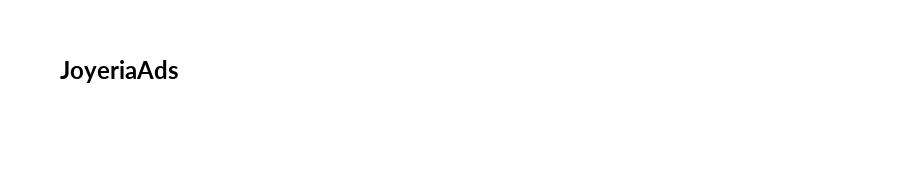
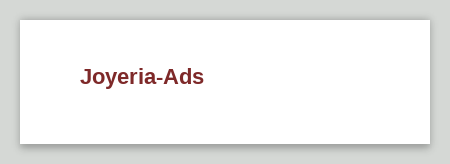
- JoyeriaAds
+ Joyeria-Ads

